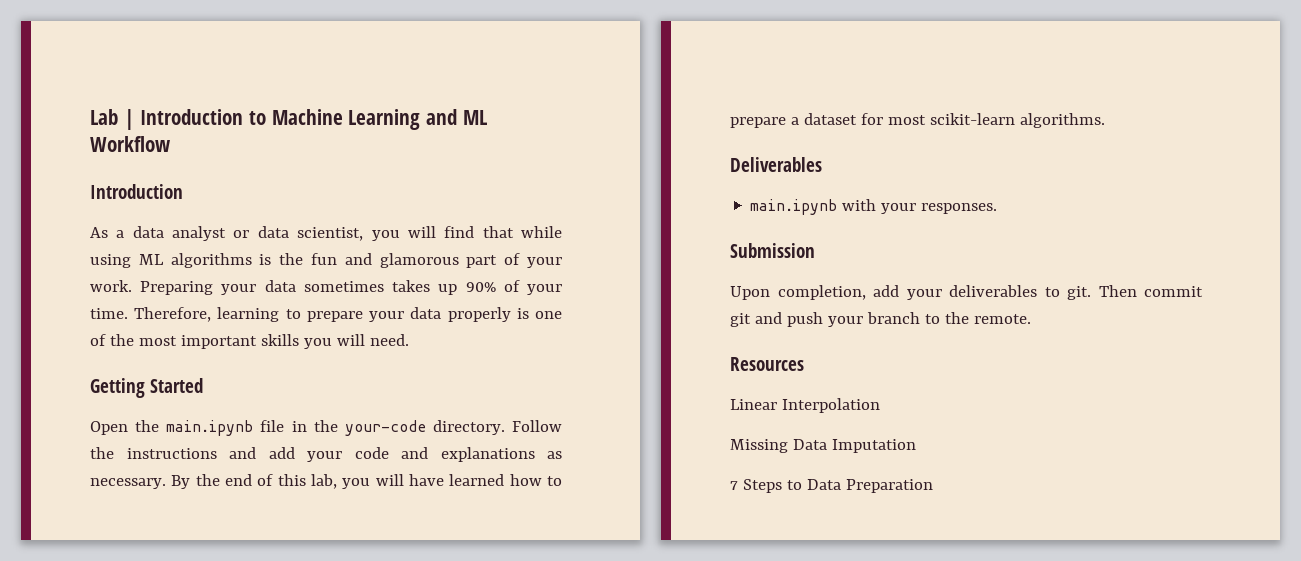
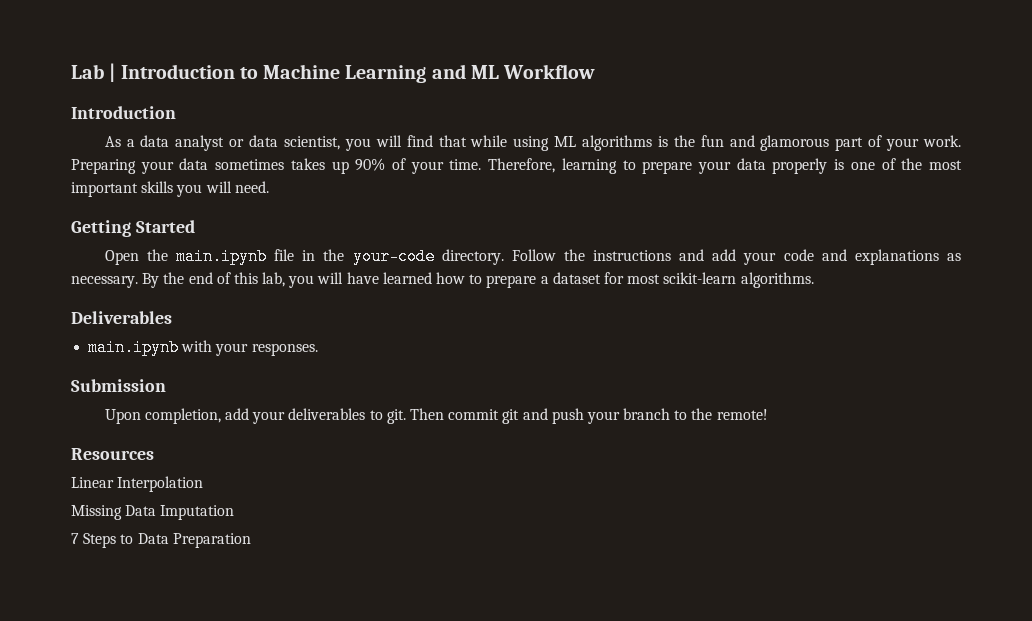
- Then commit git and push your branch to the remote.
+ Then commit git and push your branch to the remote!

